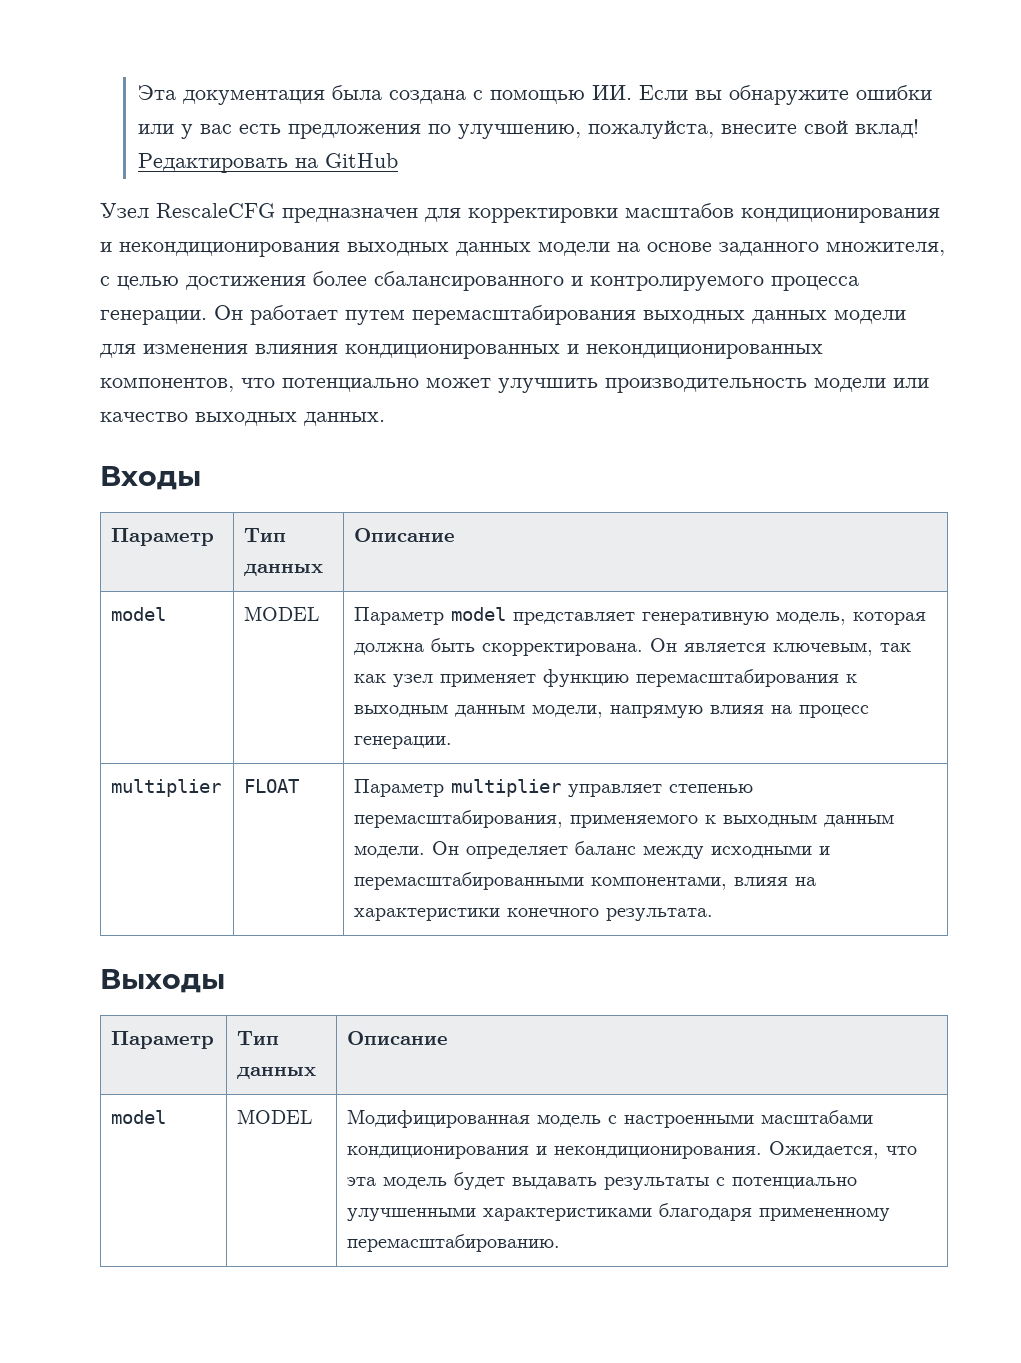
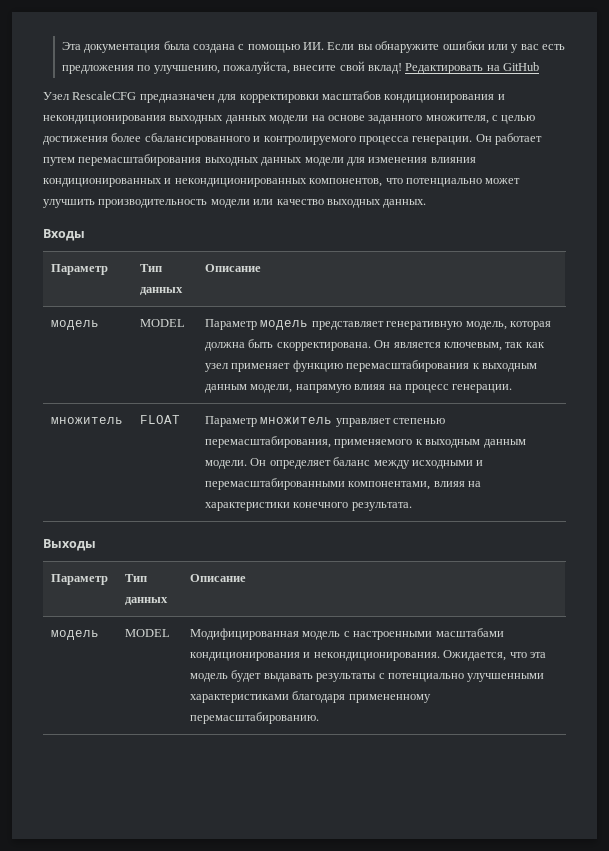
- model | MODEL | Параметр model представляет генеративную модель, которая должна быть скорректирована. Он является ключевым, так как узел применяет функцию перемасштабирования к выходным данным модели, напрямую влияя на процесс генерации.
+ модель | MODEL | Параметр модель представляет генеративную модель, которая должна быть скорректирована. Он является ключевым, так как узел применяет функцию перемасштабирования к выходным данным модели, напрямую влияя на процесс генерации.
- multiplier | FLOAT | Параметр multiplier управляет степенью перемасштабирования, применяемого к выходным данным модели. Он определяет баланс между исходными и перемасштабированными компонентами, влияя на характеристики конечного результата.
+ множитель | FLOAT | Параметр множитель управляет степенью перемасштабирования, применяемого к выходным данным модели. Он определяет баланс между исходными и перемасштабированными компонентами, влияя на характеристики конечного результата.
- model | MODEL | Модифицированная модель с настроенными масштабами кондиционирования и некондиционирования. Ожидается, что эта модель будет выдавать результаты с потенциально улучшенными характеристиками благодаря примененному перемасштабированию.
+ модель | MODEL | Модифицированная модель с настроенными масштабами кондиционирования и некондиционирования. Ожидается, что эта модель будет выдавать результаты с потенциально улучшенными характеристиками благодаря примененному перемасштабированию.

